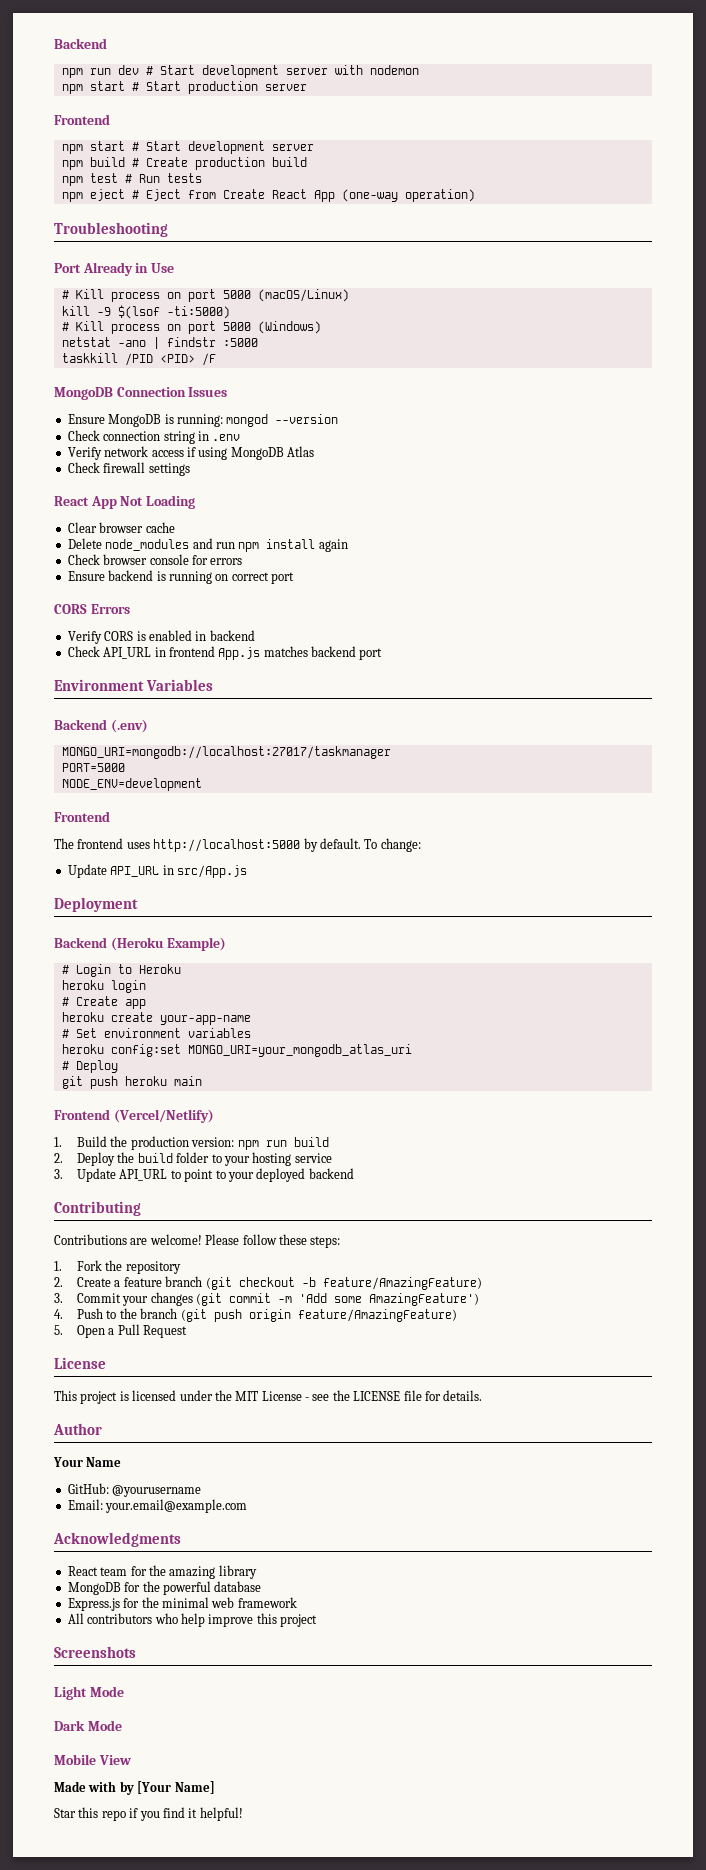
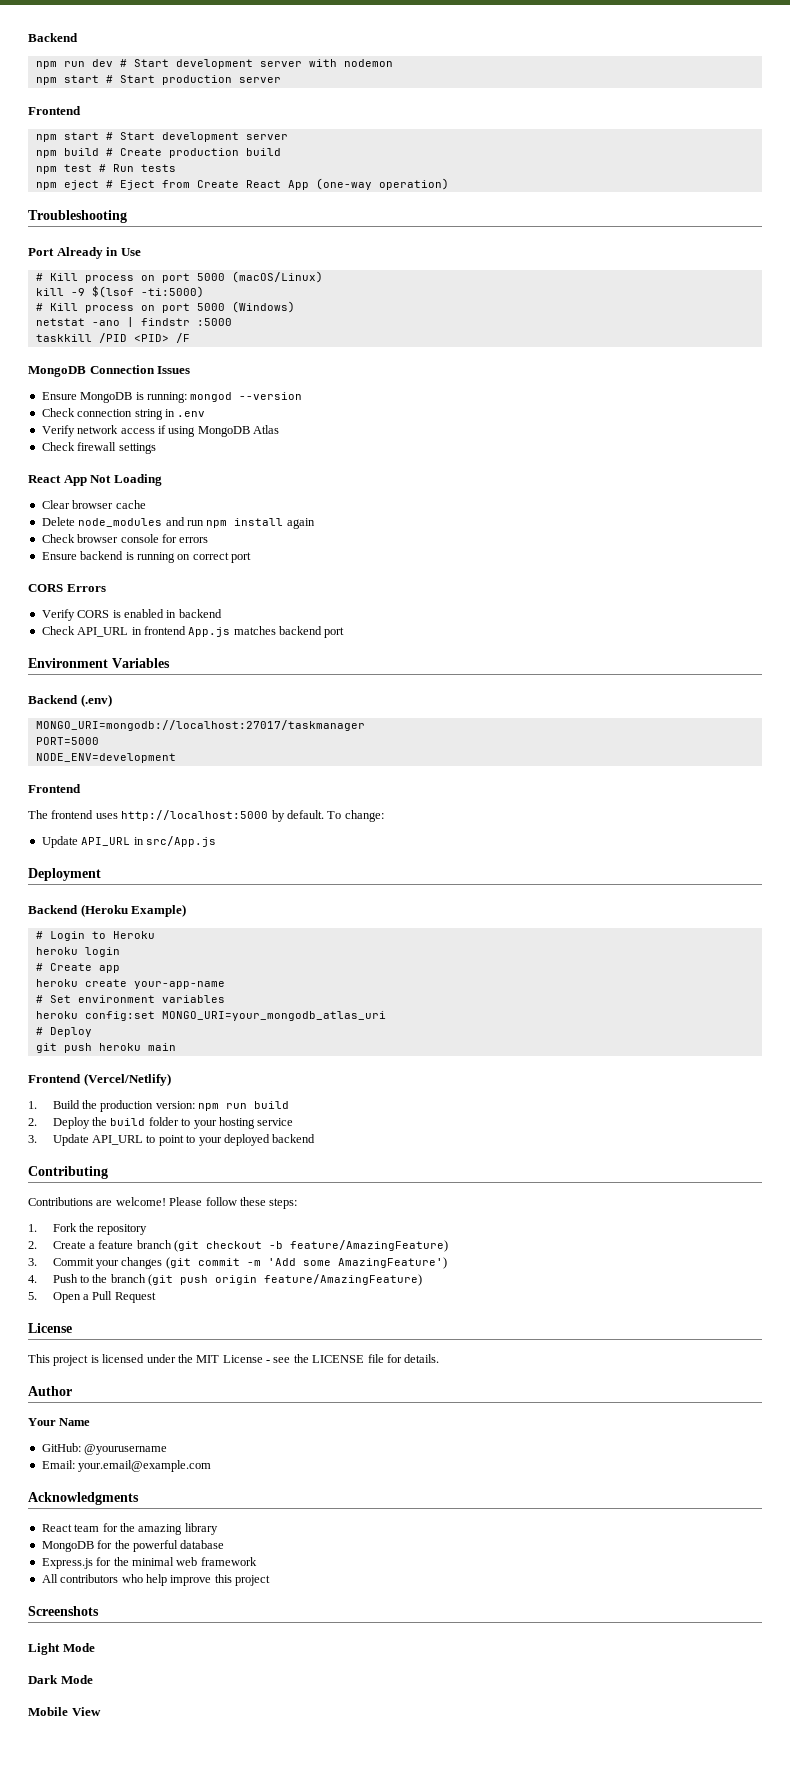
- Made with by [Your Name]
- Star this repo if you find it helpful!

